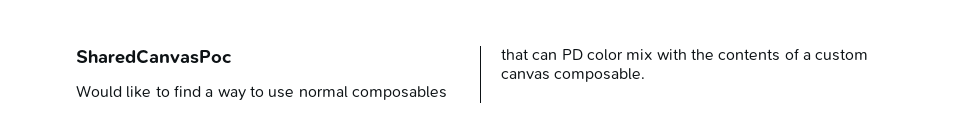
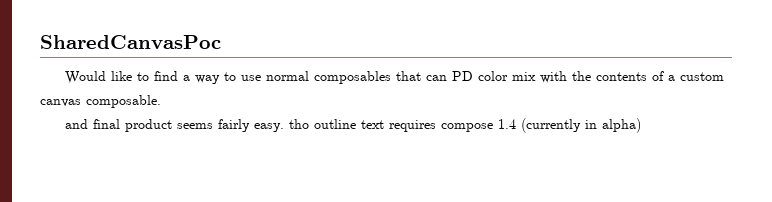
+ and final product seems fairly easy. tho outline text requires compose 1.4 (currently in alpha)

